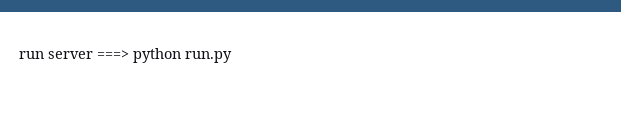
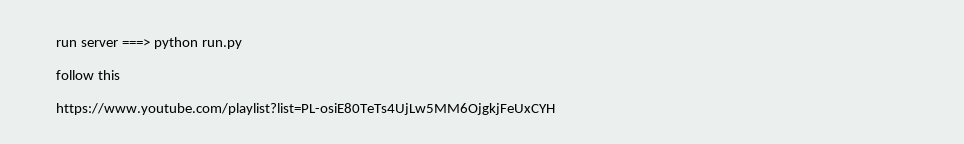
+ follow this
+ https://www.youtube.com/playlist?list=PL-osiE80TeTs4UjLw5MM6OjgkjFeUxCYH

